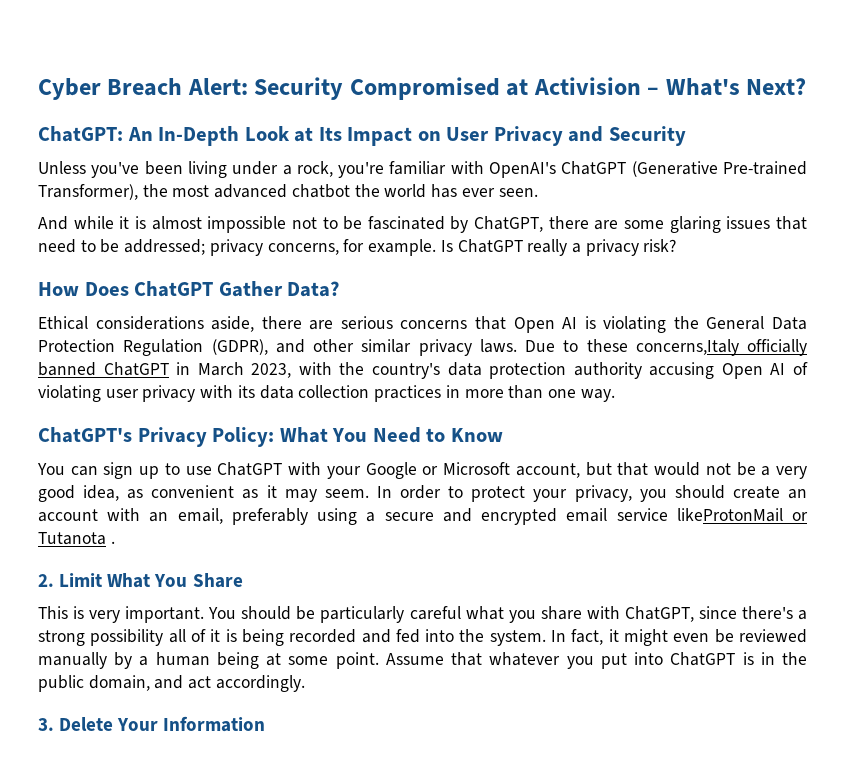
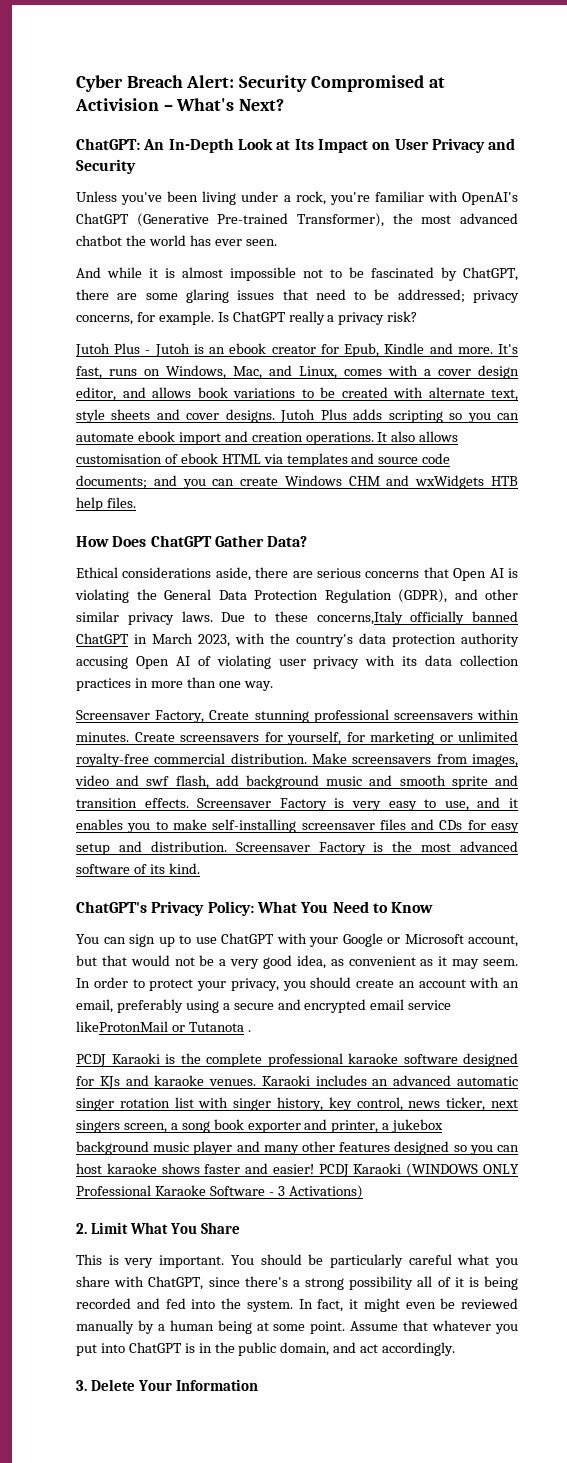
+ Jutoh Plus - Jutoh is an ebook creator for Epub, Kindle and more. It's fast, runs on Windows, Mac, and Linux, comes with a cover design editor, and allows book variations to be created with alternate text, style sheets and cover designs. Jutoh Plus adds scripting so you can automate ebook import and creation operations. It also allows customisation of ebook HTML via templates and source code documents; and you can create Windows CHM and wxWidgets HTB help files.
+ Screensaver Factory, Create stunning professional screensavers within minutes. Create screensavers for yourself, for marketing or unlimited royalty-free commercial distribution. Make screensavers from images, video and swf flash, add background music and smooth sprite and transition effects. Screensaver Factory is very easy to use, and it enables you to make self-installing screensaver files and CDs for easy setup and distribution. Screensaver Factory is the most advanced software of its kind.
+ PCDJ Karaoki is the complete professional karaoke software designed for KJs and karaoke venues. Karaoki includes an advanced automatic singer rotation list with singer history, key control, news ticker, next singers screen, a song book exporter and printer, a jukebox background music player and many other features designed so you can host karaoke shows faster and easier! PCDJ Karaoki (WINDOWS ONLY Professional Karaoke Software - 3 Activations)

